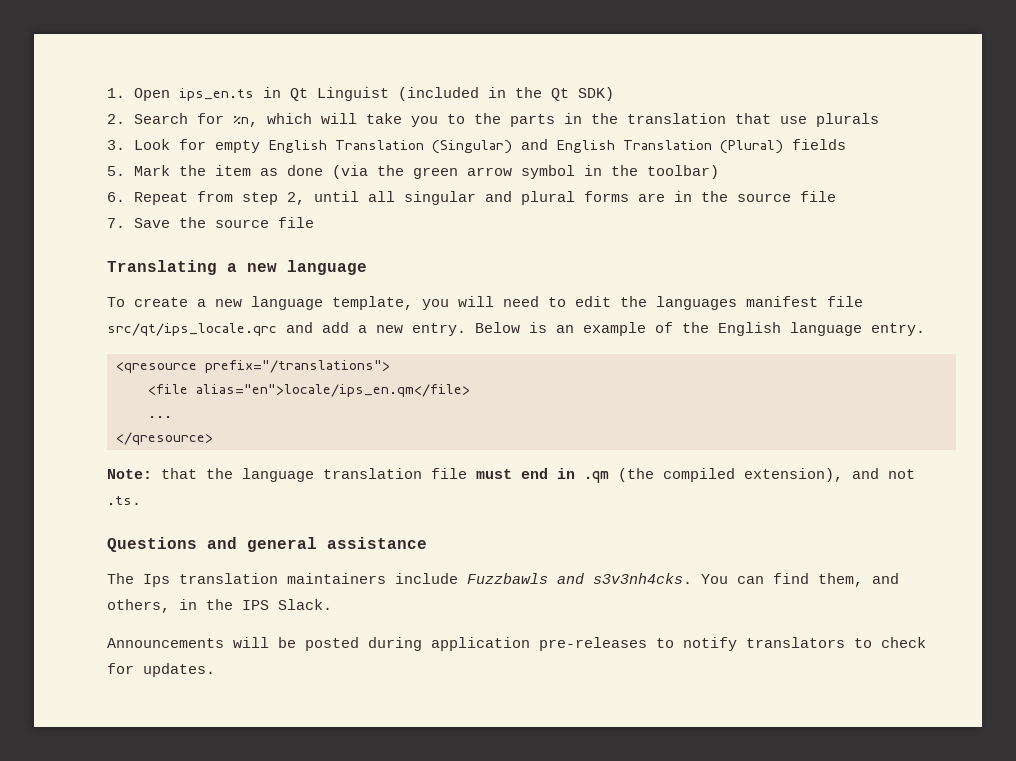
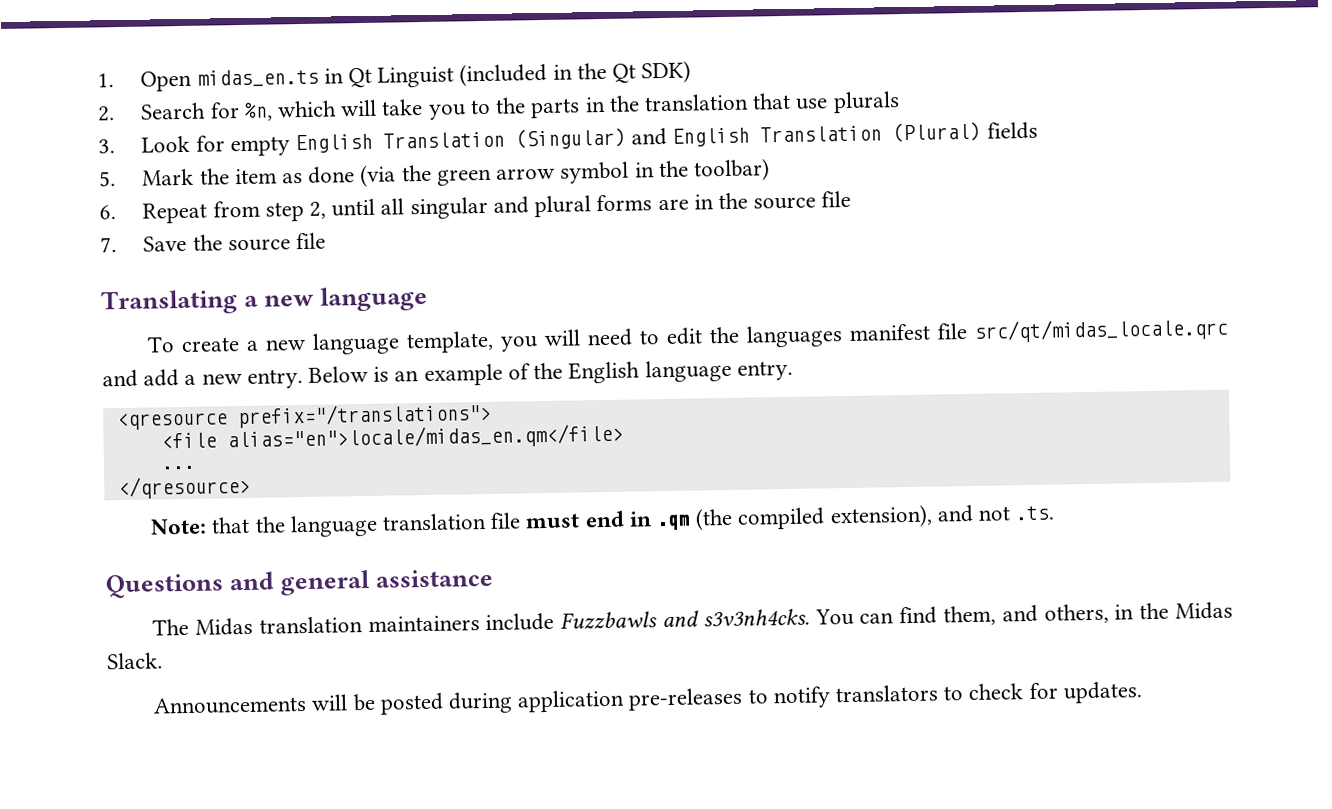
- 1. Open ips_en.ts in Qt Linguist (included in the Qt SDK)
+ 1. Open midas_en.ts in Qt Linguist (included in the Qt SDK)
- To create a new language template, you will need to edit the languages manifest file src/qt/ips_locale.qrc and add a new entry.
+ To create a new language template, you will need to edit the languages manifest file src/qt/midas_locale.qrc and add a new entry.
- <file alias="en">locale/ips_en.qm</file>
+ <file alias="en">locale/midas_en.qm</file>
- The Ips translation maintainers include Fuzzbawls and s3v3nh4cks.
+ The Midas translation maintainers include Fuzzbawls and s3v3nh4cks.
- You can find them, and others, in the IPS Slack.
+ You can find them, and others, in the Midas Slack.

